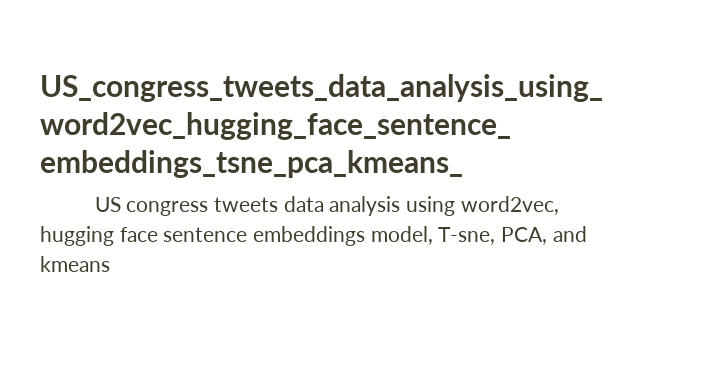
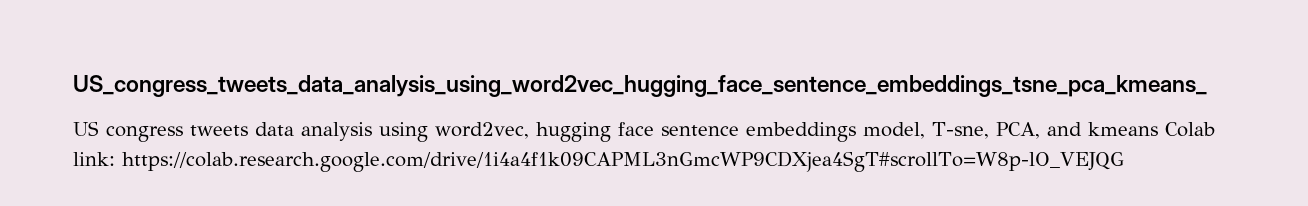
- US congress tweets data analysis using word2vec, hugging face sentence embeddings model, T-sne, PCA, and kmeans
+ US congress tweets data analysis using word2vec, hugging face sentence embeddings model, T-sne, PCA, and kmeans Colab link: https://colab.research.google.com/drive/1i4a4f1k09CAPML3nGmcWP9CDXjea4SgT#scrollTo=W8p-lO_VEJQG

